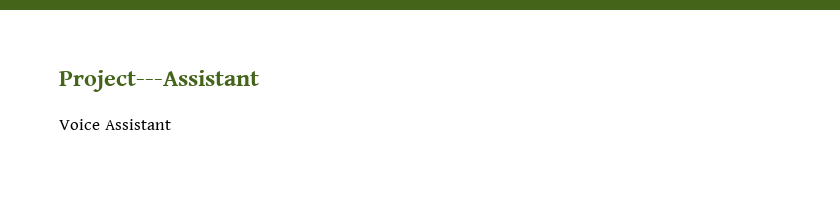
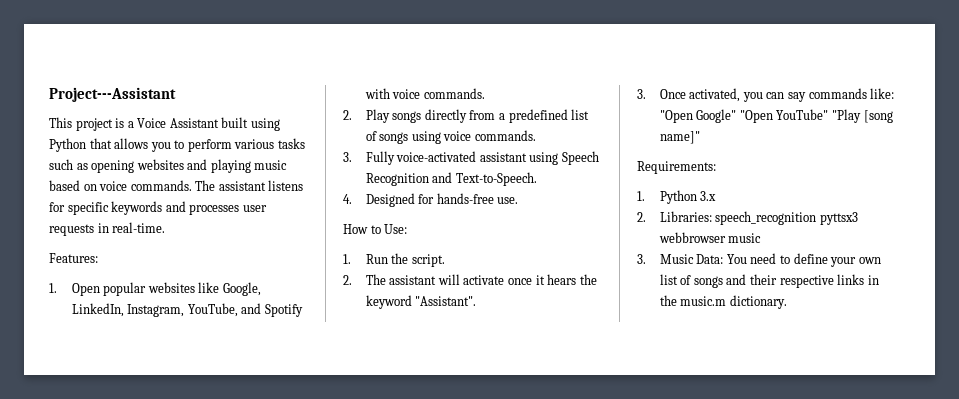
- Voice Assistant
+ This project is a Voice Assistant built using Python that allows you to perform various tasks such as opening websites and playing music based on voice commands. The assistant listens for specific keywords and processes user requests in real-time.
+ Features:
+ 1. Open popular websites like Google, LinkedIn, Instagram, YouTube, and Spotify with voice commands.
+ 2. Play songs directly from a predefined list of songs using voice commands.
+ 3. Fully voice-activated assistant using Speech Recognition and Text-to-Speech.
+ 4. Designed for hands-free use.
+ How to Use:
+ 1. Run the script.
+ 2. The assistant will activate once it hears the keyword "Assistant".
+ 3. Once activated, you can say commands like: "Open Google" "Open YouTube" "Play [song name]"
+ Requirements:
+ 1. Python 3.x
+ 2. Libraries: speech_recognition pyttsx3 webbrowser music
+ 3. Music Data: You need to define your own list of songs and their respective links in the music.m dictionary.

